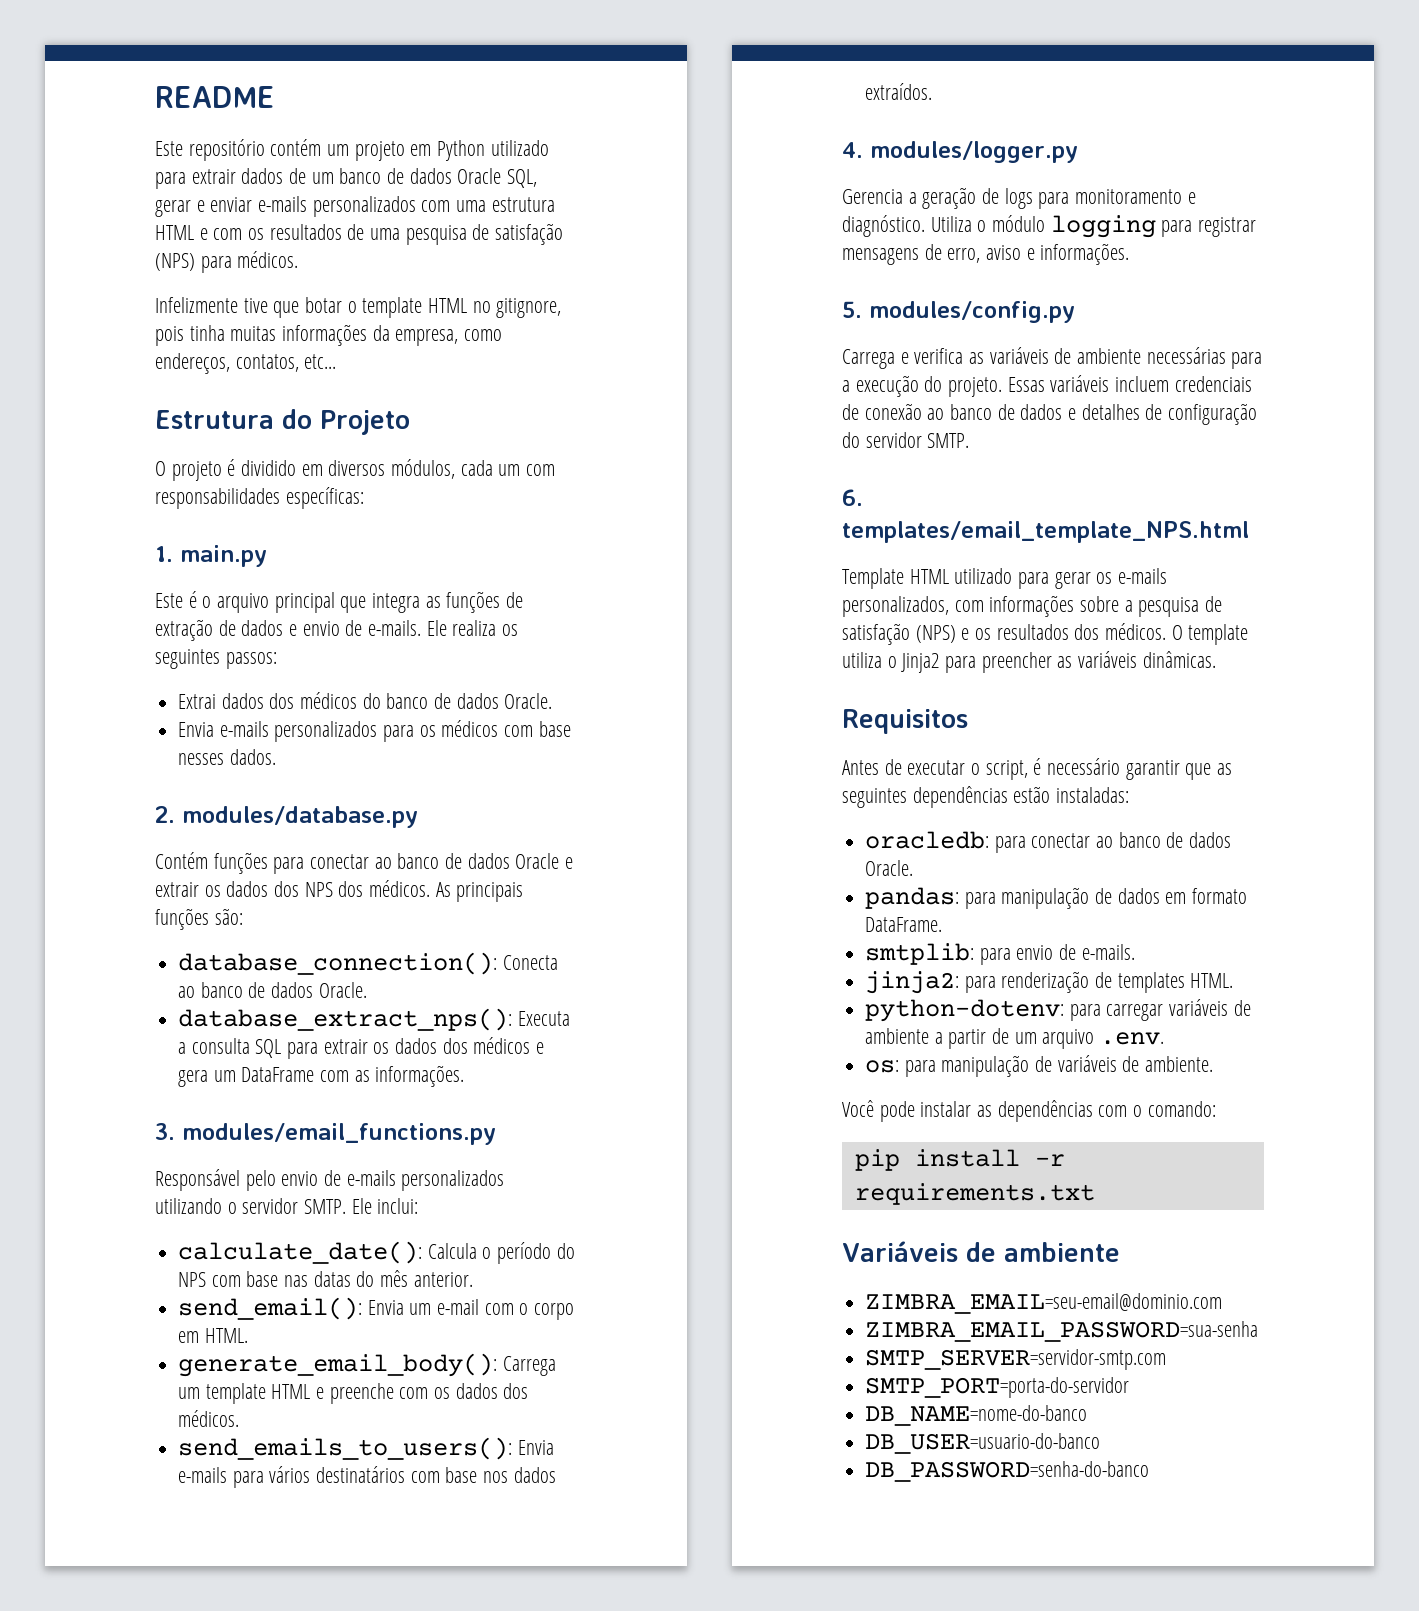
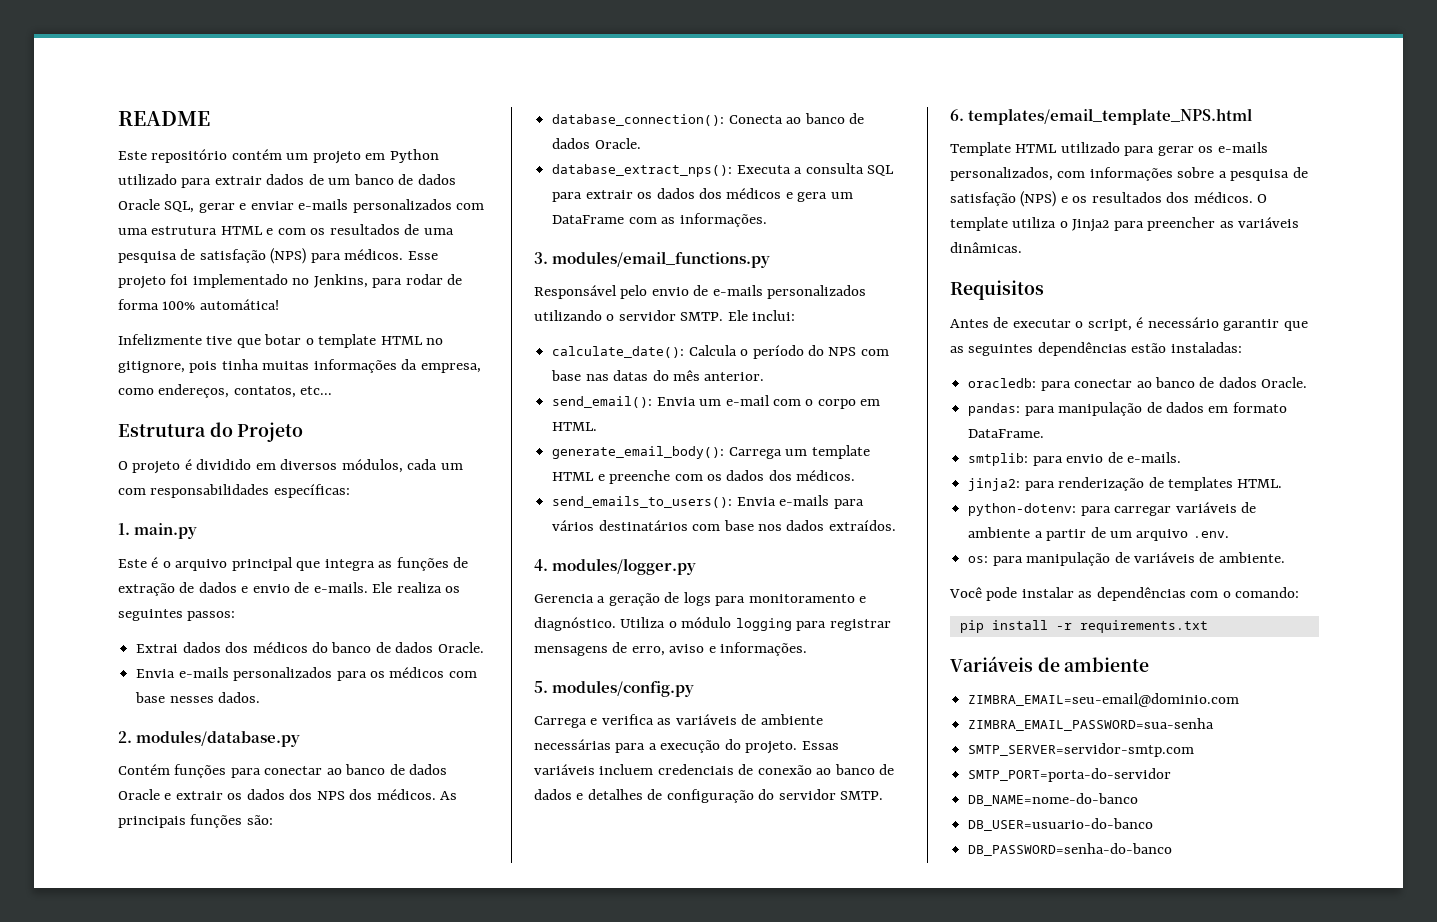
+ Esse projeto foi implementado no Jenkins, para rodar de forma 100% automática!

